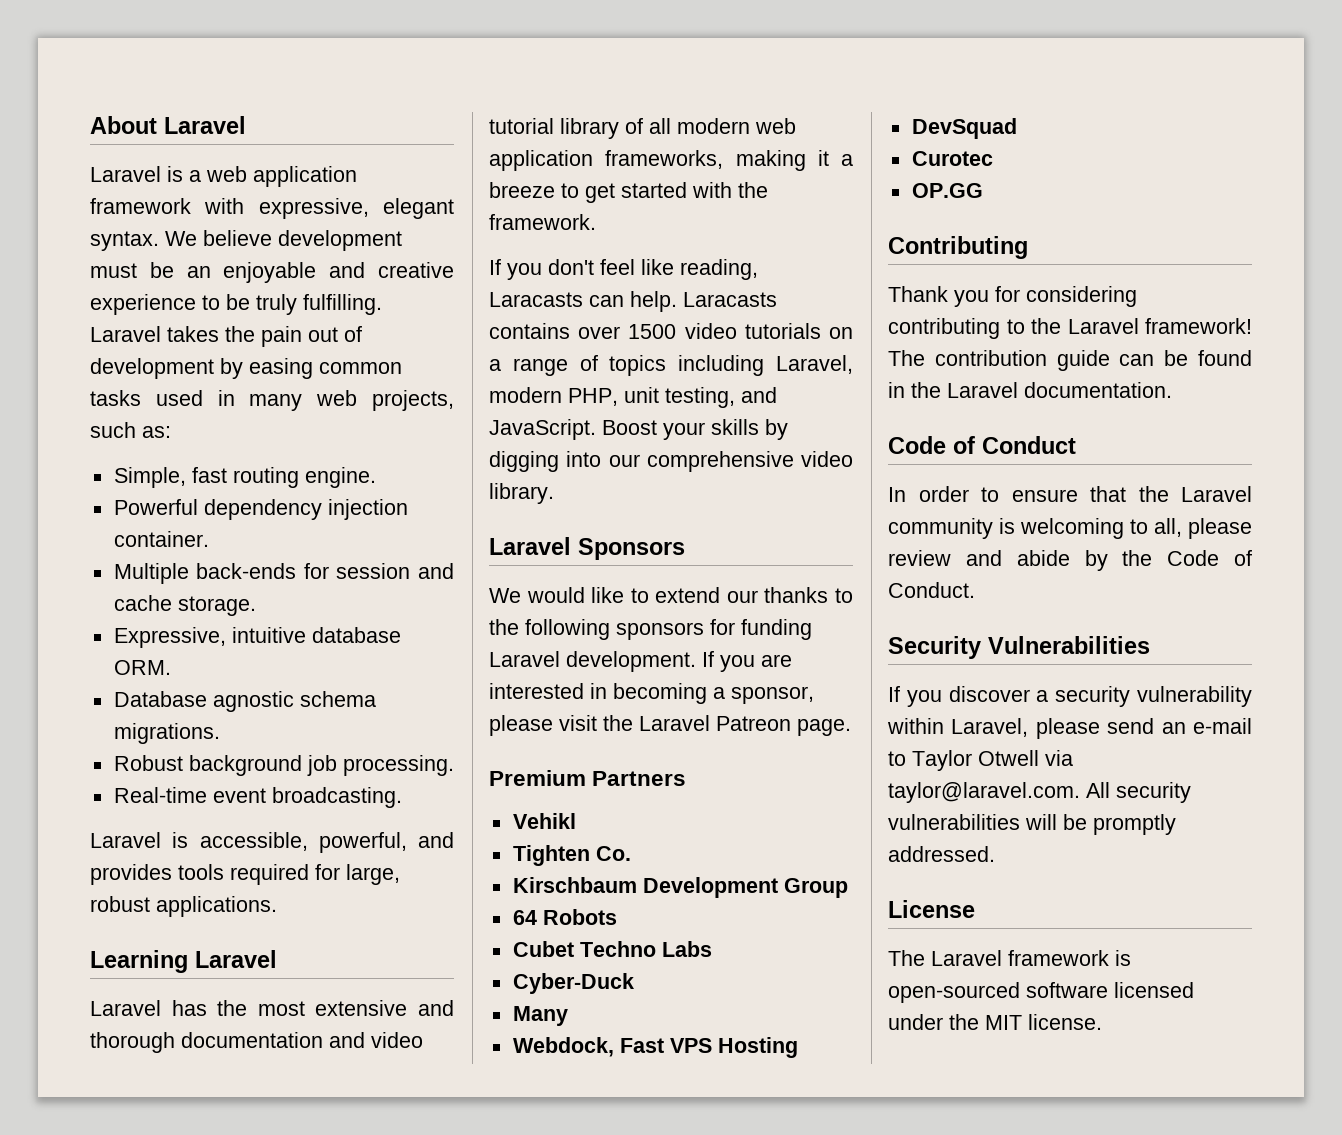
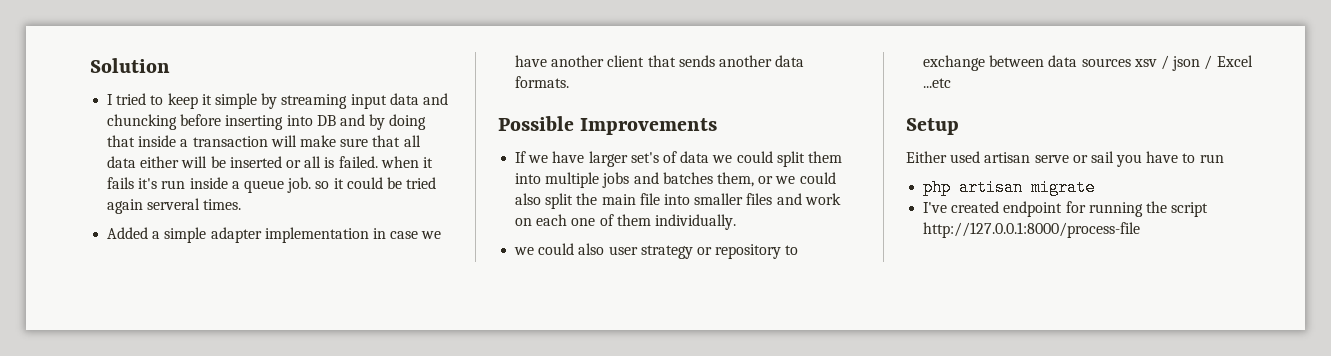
- About Laravel
- Laravel is a web application framework with expressive, elegant syntax. We believe development must be an enjoyable and creative experience to be truly fulfilling. Laravel takes the pain out of development by easing common tasks used in many web projects, such as:
- Simple, fast routing engine.
- Powerful dependency injection container.
- Multiple back-ends for session and cache storage.
- Expressive, intuitive database ORM.
- Database agnostic schema migrations.
- Robust background job processing.
- Real-time event broadcasting.
- Laravel is accessible, powerful, and provides tools required for large, robust applications.
- Learning Laravel
- Laravel has the most extensive and thorough documentation and video tutorial library of all modern web application frameworks, making it a breeze to get started with the framework.
- If you don't feel like reading, Laracasts can help. Laracasts contains over 1500 video tutorials on a range of topics including Laravel, modern PHP, unit testing, and JavaScript. Boost your skills by digging into our comprehensive video library.
- Laravel Sponsors
- We would like to extend our thanks to the following sponsors for funding Laravel development. If you are interested in becoming a sponsor, please visit the Laravel Patreon page.
- Premium Partners
- Vehikl
- Tighten Co.
- Kirschbaum Development Group
- 64 Robots
- Cubet Techno Labs
- Cyber-Duck
- Many
- Webdock, Fast VPS Hosting
- DevSquad
- Curotec
- OP.GG
- Contributing
- Thank you for considering contributing to the Laravel framework! The contribution guide can be found in the Laravel documentation.
- Code of Conduct
- In order to ensure that the Laravel community is welcoming to all, please review and abide by the Code of Conduct.
- Security Vulnerabilities
- If you discover a security vulnerability within Laravel, please send an e-mail to Taylor Otwell via taylor@laravel.com. All security vulnerabilities will be promptly addressed.
- License
- The Laravel framework is open-sourced software licensed under the MIT license.
+ Solution
+ I tried to keep it simple by streaming input data and chuncking before inserting into DB and by doing that inside a transaction will make sure that all data either will be inserted or all is failed. when it fails it's run inside a queue job. so it could be tried again serveral times.
+ Added a simple adapter implementation in case we have another client that sends another data formats.
+ Possible Improvements
+ If we have larger set's of data we could split them into multiple jobs and batches them, or we could also split the main file into smaller files and work on each one of them individually.
+ we could also user strategy or repository to exchange between data sources xsv / json / Excel ...etc
+ Setup
+ Either used artisan serve or sail you have to run
+ php artisan migrate
+ I've created endpoint for running the script http://127.0.0.1:8000/process-file

